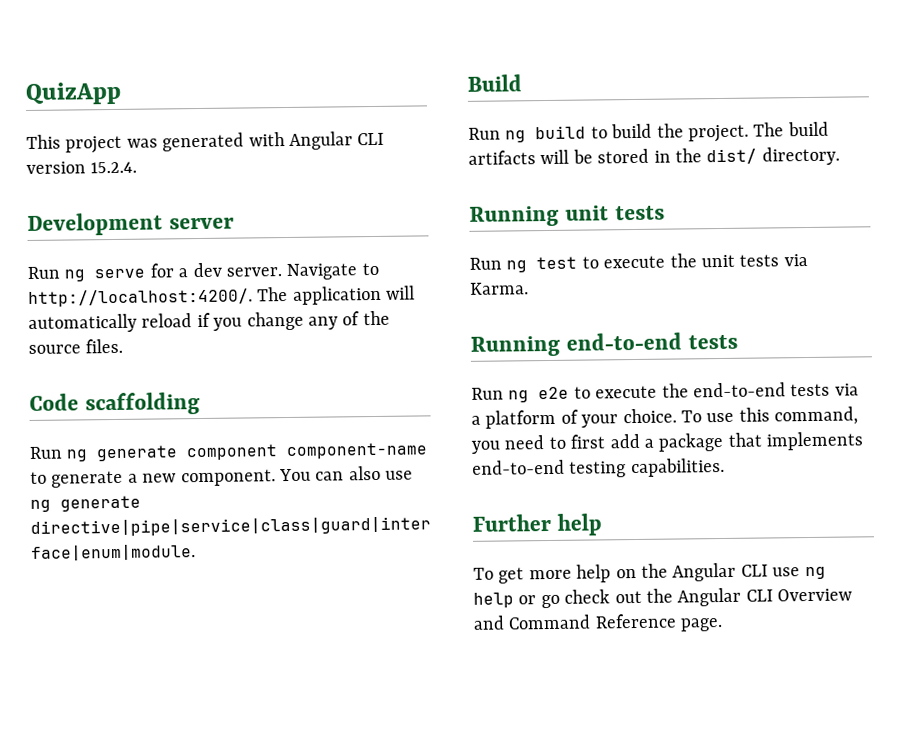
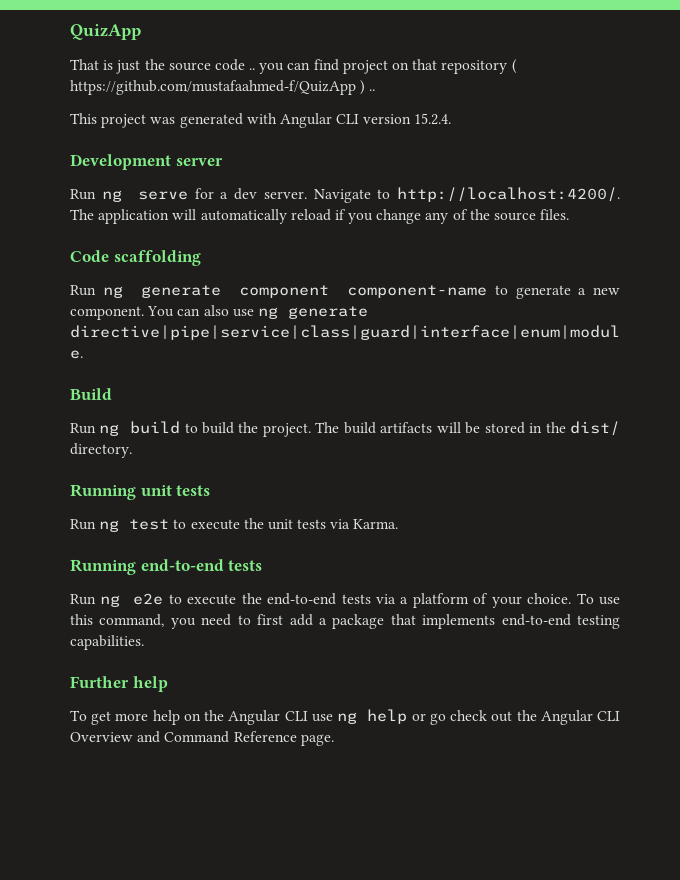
+ That is just the source code .. you can find project on that repository ( https://github.com/mustafaahmed-f/QuizApp ) ..

